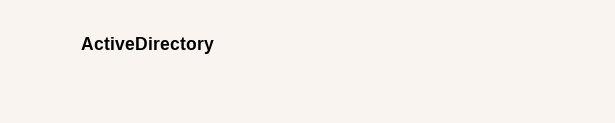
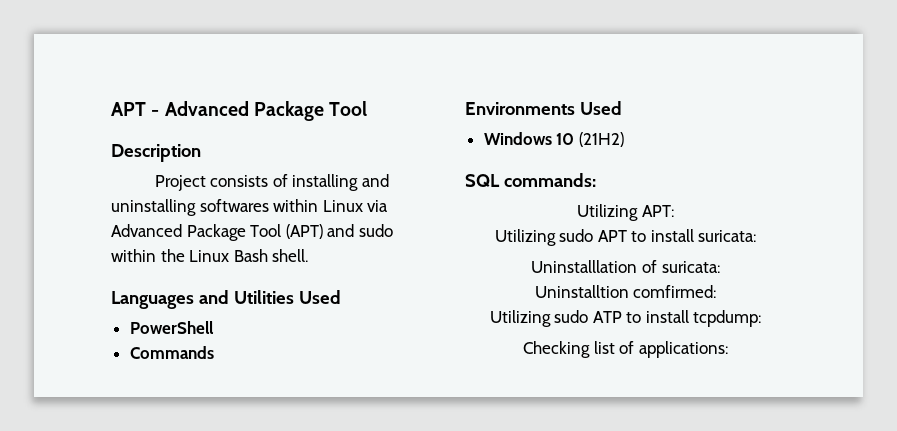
- ActiveDirectory
+ APT - Advanced Package Tool
+ Description
+ Project consists of installing and uninstalling softwares within Linux via Advanced Package Tool (APT) and sudo within the Linux Bash shell.
+ Languages and Utilities Used
+ PowerShell
+ Commands
+ Environments Used
+ Windows 10 (21H2)
+ SQL commands:
+ Utilizing APT:
+ Utilizing sudo APT to install suricata:
+ Uninstalllation of suricata:
+ Uninstalltion comfirmed:
+ Utilizing sudo ATP to install tcpdump:
+ Checking list of applications:

